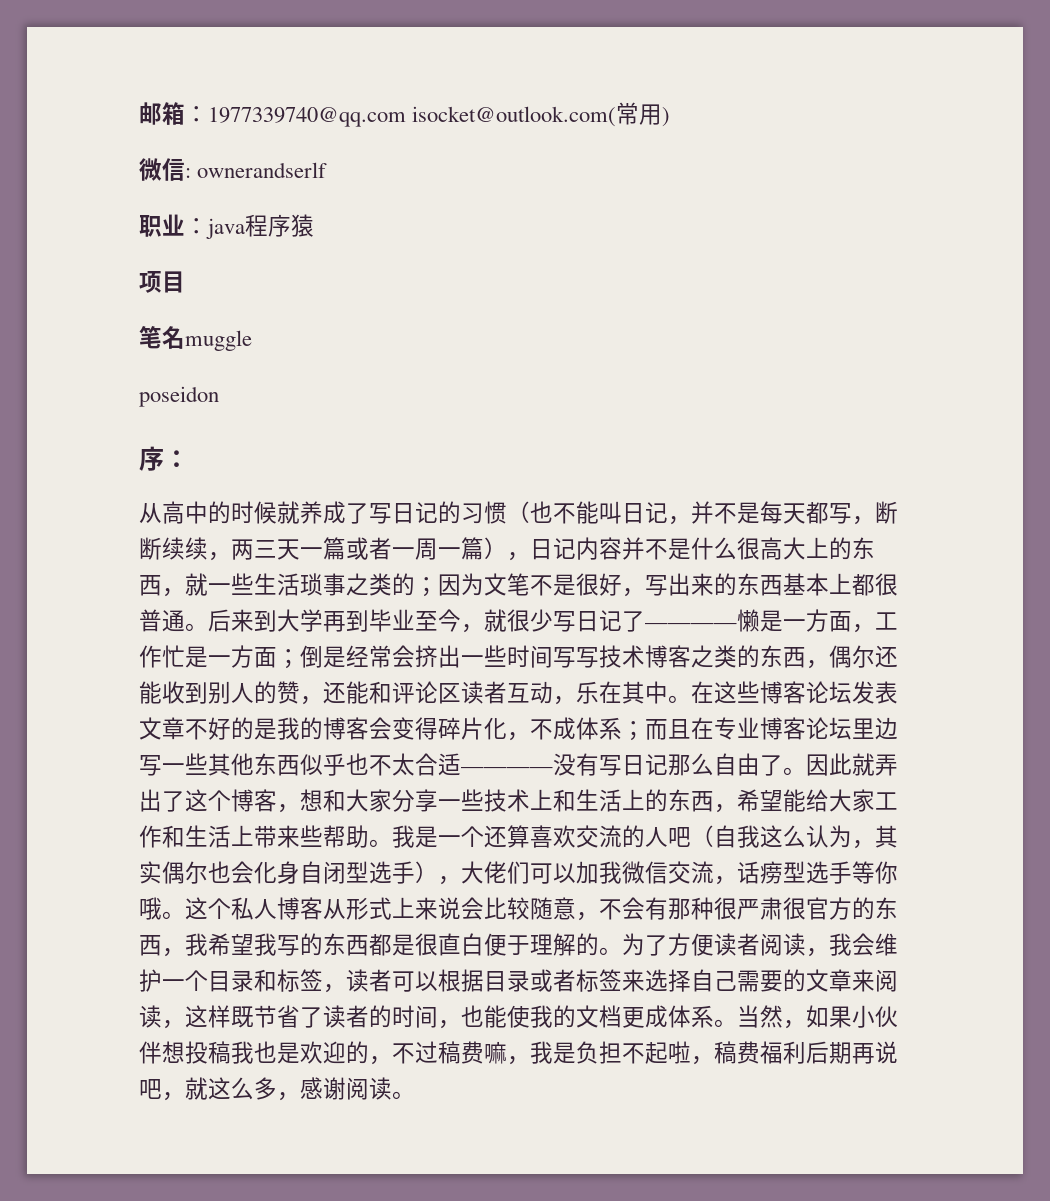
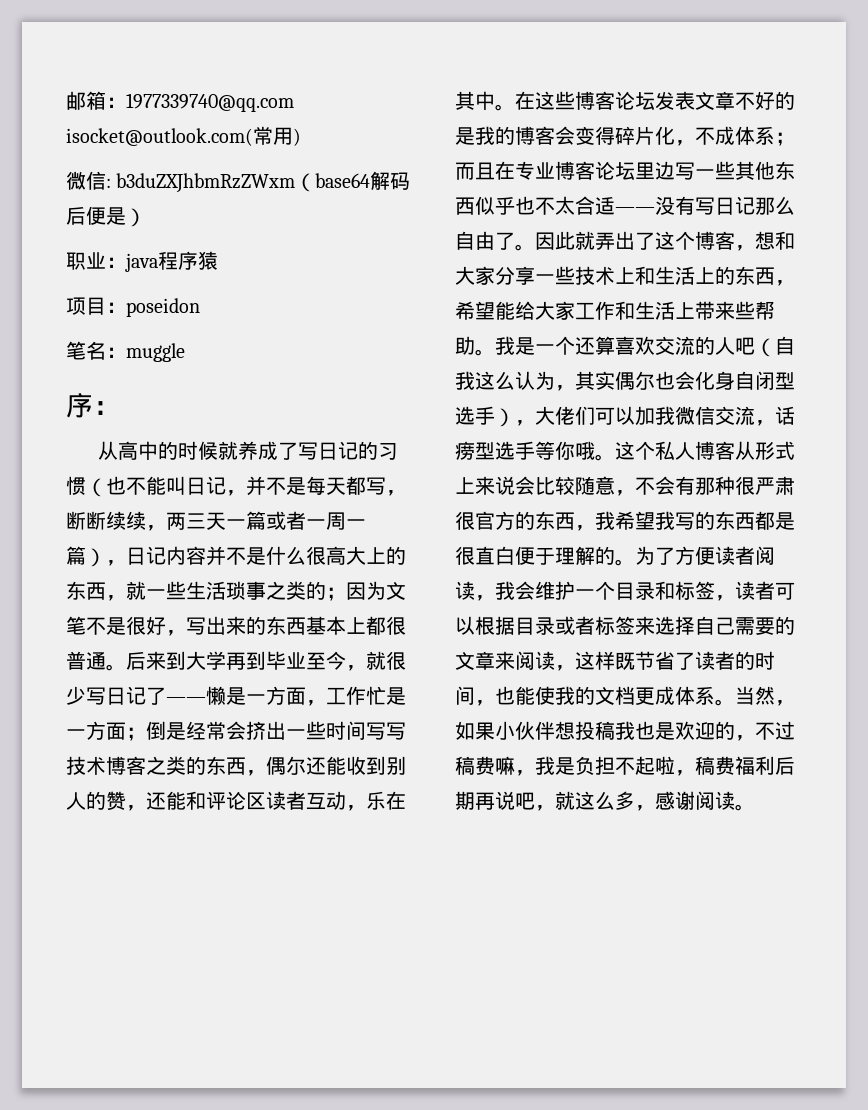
- 微信: ownerandserlf
+ 微信: b3duZXJhbmRzZWxm（base64解码后便是）
- 项目
+ 项目：poseidon
- 笔名muggle
+ 笔名：muggle
- poseidon
- 后来到大学再到毕业至今，就很少写日记了————懒是一方面，工作忙是一方面；倒是经常会挤出一些时间写写技术博客之类的东西，偶尔还能收到别人的赞，还能和评论区读者互动，乐在其中。
+ 后来到大学再到毕业至今，就很少写日记了——懒是一方面，工作忙是一方面；倒是经常会挤出一些时间写写技术博客之类的东西，偶尔还能收到别人的赞，还能和评论区读者互动，乐在其中。
- 在这些博客论坛发表文章不好的是我的博客会变得碎片化，不成体系；而且在专业博客论坛里边写一些其他东西似乎也不太合适————没有写日记那么自由了。
+ 在这些博客论坛发表文章不好的是我的博客会变得碎片化，不成体系；而且在专业博客论坛里边写一些其他东西似乎也不太合适——没有写日记那么自由了。

